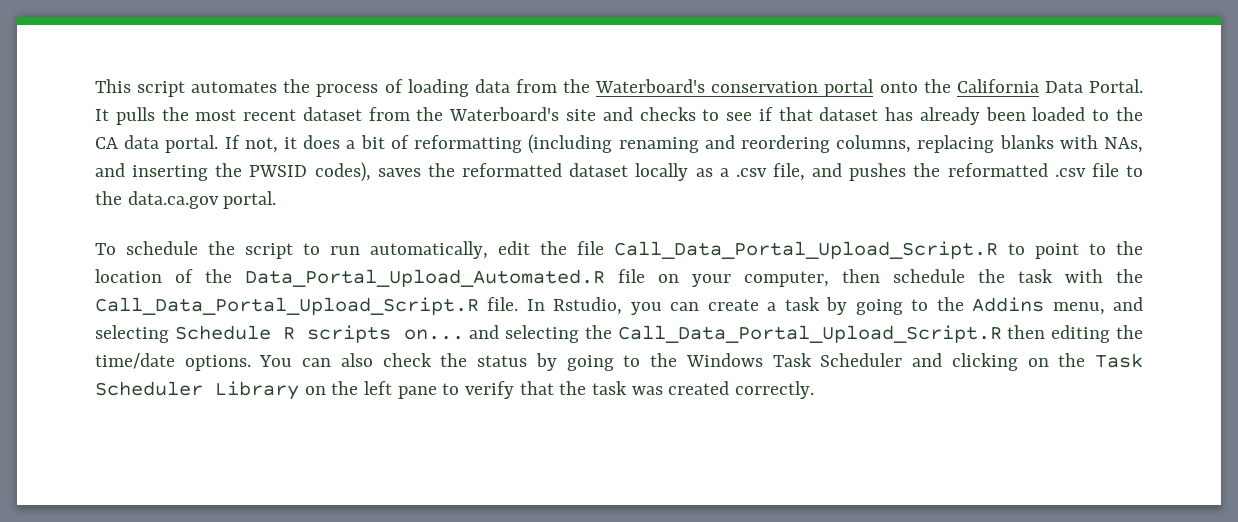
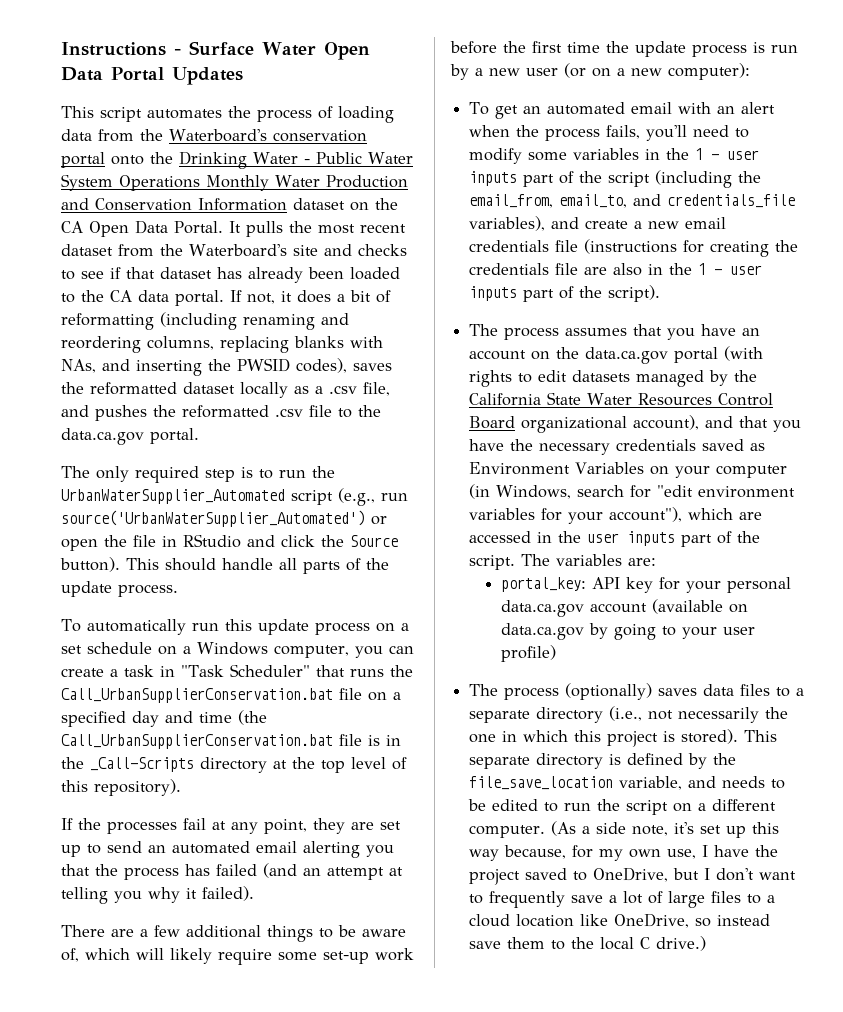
+ Instructions - Surface Water Open Data Portal Updates
- This script automates the process of loading data from the Waterboard's conservation portal onto the California Data Portal.
+ This script automates the process of loading data from the Waterboard's conservation portal onto the Drinking Water - Public Water System Operations Monthly Water Production and Conservation Information dataset on the CA Open Data Portal.
- To schedule the script to run automatically, edit the file Call_Data_Portal_Upload_Script.R to point to the location of the Data_Portal_Upload_Automated.R file on your computer, then schedule the task with the Call_Data_Portal_Upload_Script.R file. In Rstudio, you can create a task by going to the Addins menu, and selecting Schedule R scripts on... and selecting the Call_Data_Portal_Upload_Script.R then editing the time/date options. You can also check the status by going to the Windows Task Scheduler and clicking on the Task Scheduler Library on the left pane to verify that the task was created correctly.
+ The only required step is to run the UrbanWaterSupplier_Automated script (e.g., run source('UrbanWaterSupplier_Automated') or open the file in RStudio and click the Source button). This should handle all parts of the update process.
+ To automatically run this update process on a set schedule on a Windows computer, you can create a task in "Task Scheduler" that runs the Call_UrbanSupplierConservation.bat file on a specified day and time (the Call_UrbanSupplierConservation.bat file is in the _Call-Scripts directory at the top level of this repository).
+ If the processes fail at any point, they are set up to send an automated email alerting you that the process has failed (and an attempt at telling you why it failed).
+ There are a few additional things to be aware of, which will likely require some set-up work before the first time the update process is run by a new user (or on a new computer):
+ To get an automated email with an alert when the process fails, you'll need to modify some variables in the 1 - user inputs part of the script (including the email_from, email_to, and credentials_file variables), and create a new email credentials file (instructions for creating the credentials file are also in the 1 - user inputs part of the script).
+ The process assumes that you have an account on the data.ca.gov portal (with rights to edit datasets managed by the California State Water Resources Control Board organizational account), and that you have the necessary credentials saved as Environment Variables on your computer (in Windows, search for "edit environment variables for your account"), which are accessed in the user inputs part of the script. The variables are:
+ portal_key: API key for your personal data.ca.gov account (available on data.ca.gov by going to your user profile)
+ The process (optionally) saves data files to a separate directory (i.e., not necessarily the one in which this project is stored). This separate directory is defined by the file_save_location variable, and needs to be edited to run the script on a different computer. (As a side note, it's set up this way because, for my own use, I have the project saved to OneDrive, but I don't want to frequently save a lot of large files to a cloud location like OneDrive, so instead save them to the local C drive.)

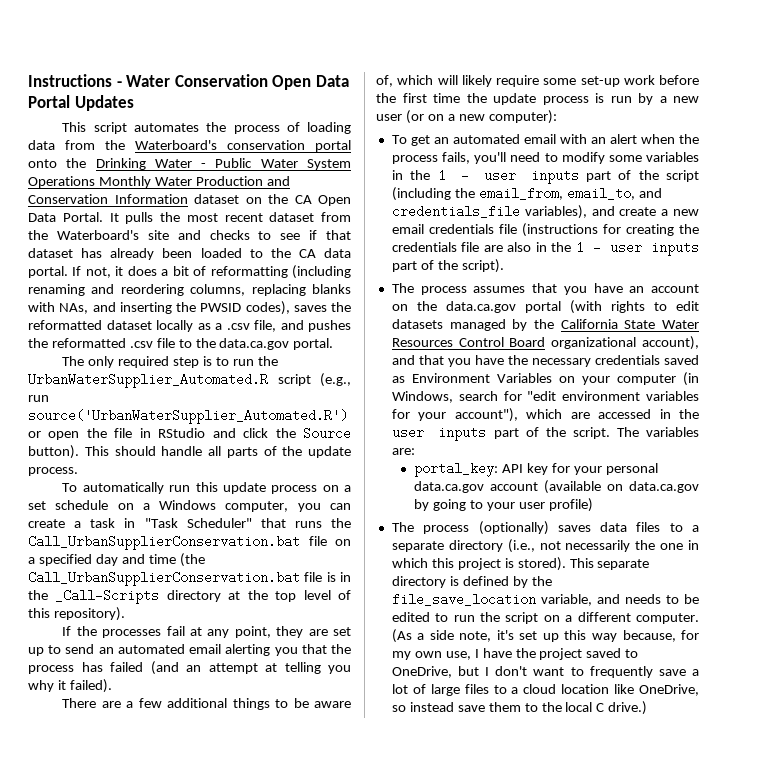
- Instructions - Surface Water Open Data Portal Updates
+ Instructions - Water Conservation Open Data Portal Updates
- The only required step is to run the UrbanWaterSupplier_Automated script (e.g., run source('UrbanWaterSupplier_Automated') or open the file in RStudio and click the Source button).
+ The only required step is to run the UrbanWaterSupplier_Automated.R script (e.g., run source('UrbanWaterSupplier_Automated.R') or open the file in RStudio and click the Source button).

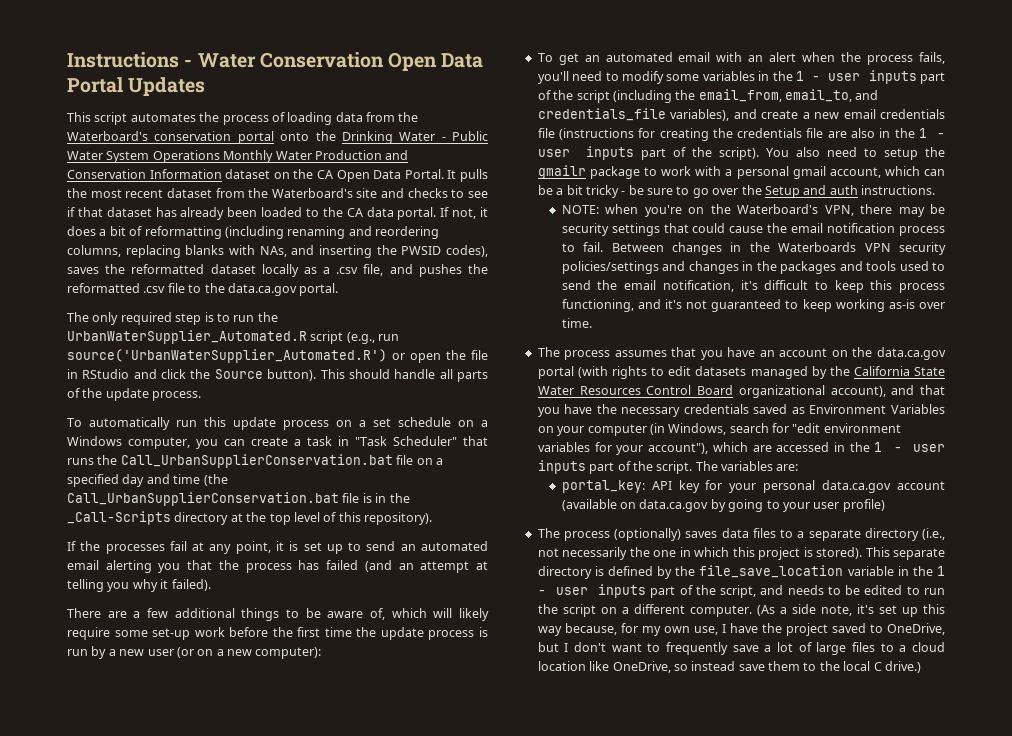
- If the processes fail at any point, they are set up to send an automated email alerting you that the process has failed (and an attempt at telling you why it failed).
+ If the processes fail at any point, it is set up to send an automated email alerting you that the process has failed (and an attempt at telling you why it failed).
+ You also need to setup the gmailr package to work with a personal gmail account, which can be a bit tricky - be sure to go over the Setup and auth instructions.
+ NOTE: when you're on the Waterboard's VPN, there may be security settings that could cause the email notification process to fail. Between changes in the Waterboards VPN security policies/settings and changes in the packages and tools used to send the email notification, it's difficult to keep this process functioning, and it's not guaranteed to keep working as-is over time.
- The process assumes that you have an account on the data.ca.gov portal (with rights to edit datasets managed by the California State Water Resources Control Board organizational account), and that you have the necessary credentials saved as Environment Variables on your computer (in Windows, search for "edit environment variables for your account"), which are accessed in the user inputs part of the script.
+ The process assumes that you have an account on the data.ca.gov portal (with rights to edit datasets managed by the California State Water Resources Control Board organizational account), and that you have the necessary credentials saved as Environment Variables on your computer (in Windows, search for "edit environment variables for your account"), which are accessed in the 1 - user inputs part of the script.
- This separate directory is defined by the file_save_location variable, and needs to be edited to run the script on a different computer.
+ This separate directory is defined by the file_save_location variable in the 1 - user inputs part of the script, and needs to be edited to run the script on a different computer.

